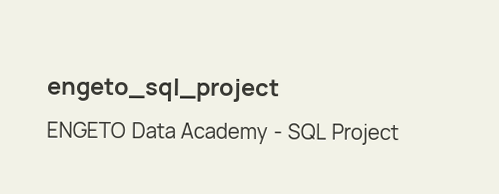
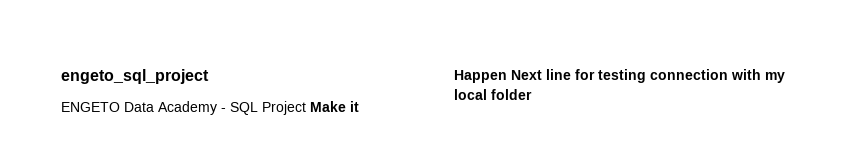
- ENGETO Data Academy - SQL Project
+ ENGETO Data Academy - SQL Project Make it Happen Next line for testing connection with my local folder

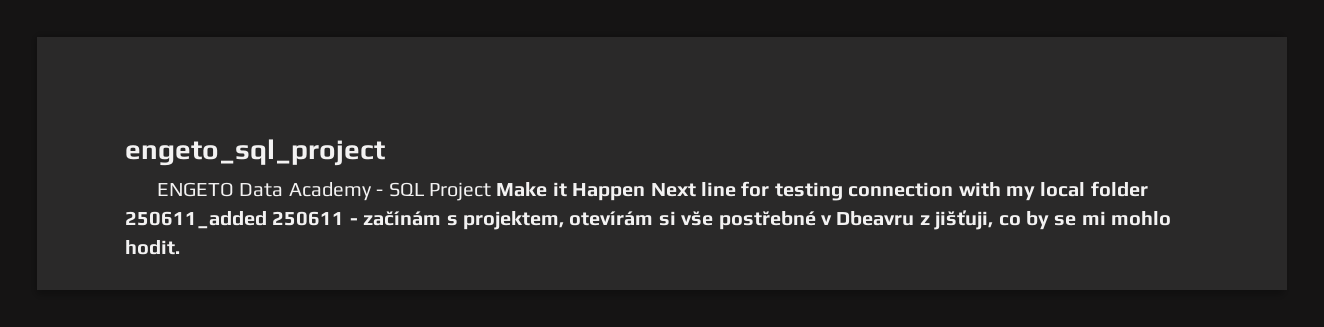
- ENGETO Data Academy - SQL Project Make it Happen Next line for testing connection with my local folder
+ ENGETO Data Academy - SQL Project Make it Happen Next line for testing connection with my local folder 250611_added 250611 - začínám s projektem, otevírám si vše postřebné v Dbeavru z jišťuji, co by se mi mohlo hodit.

